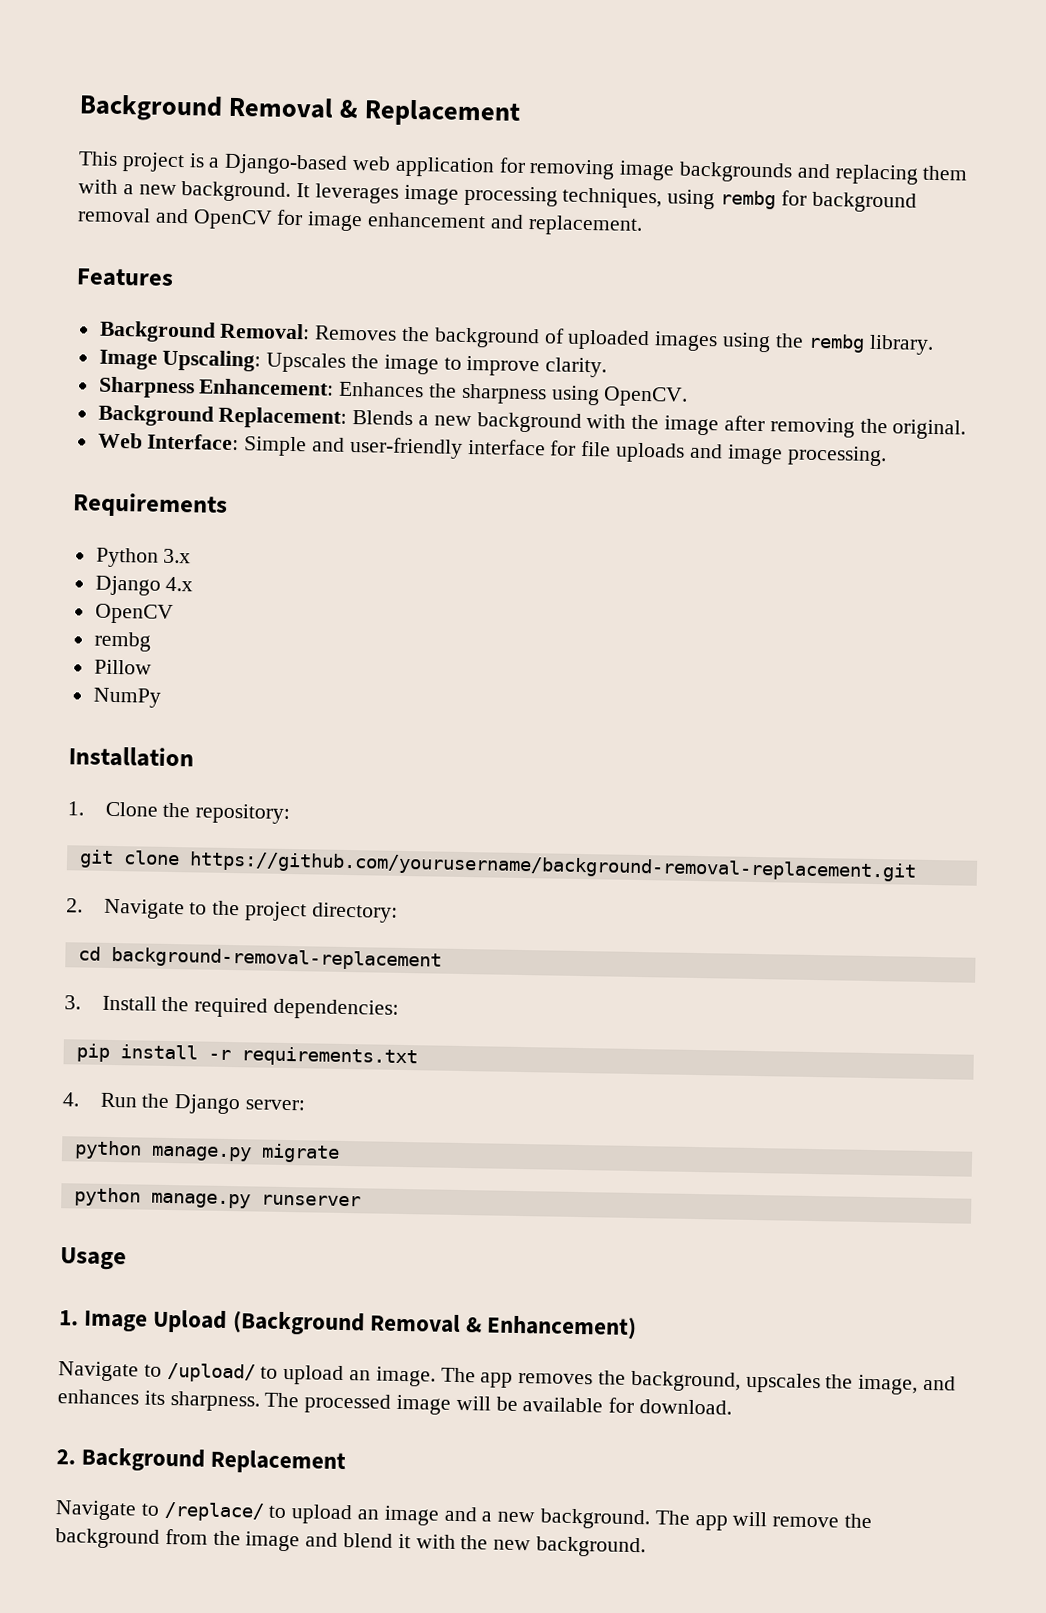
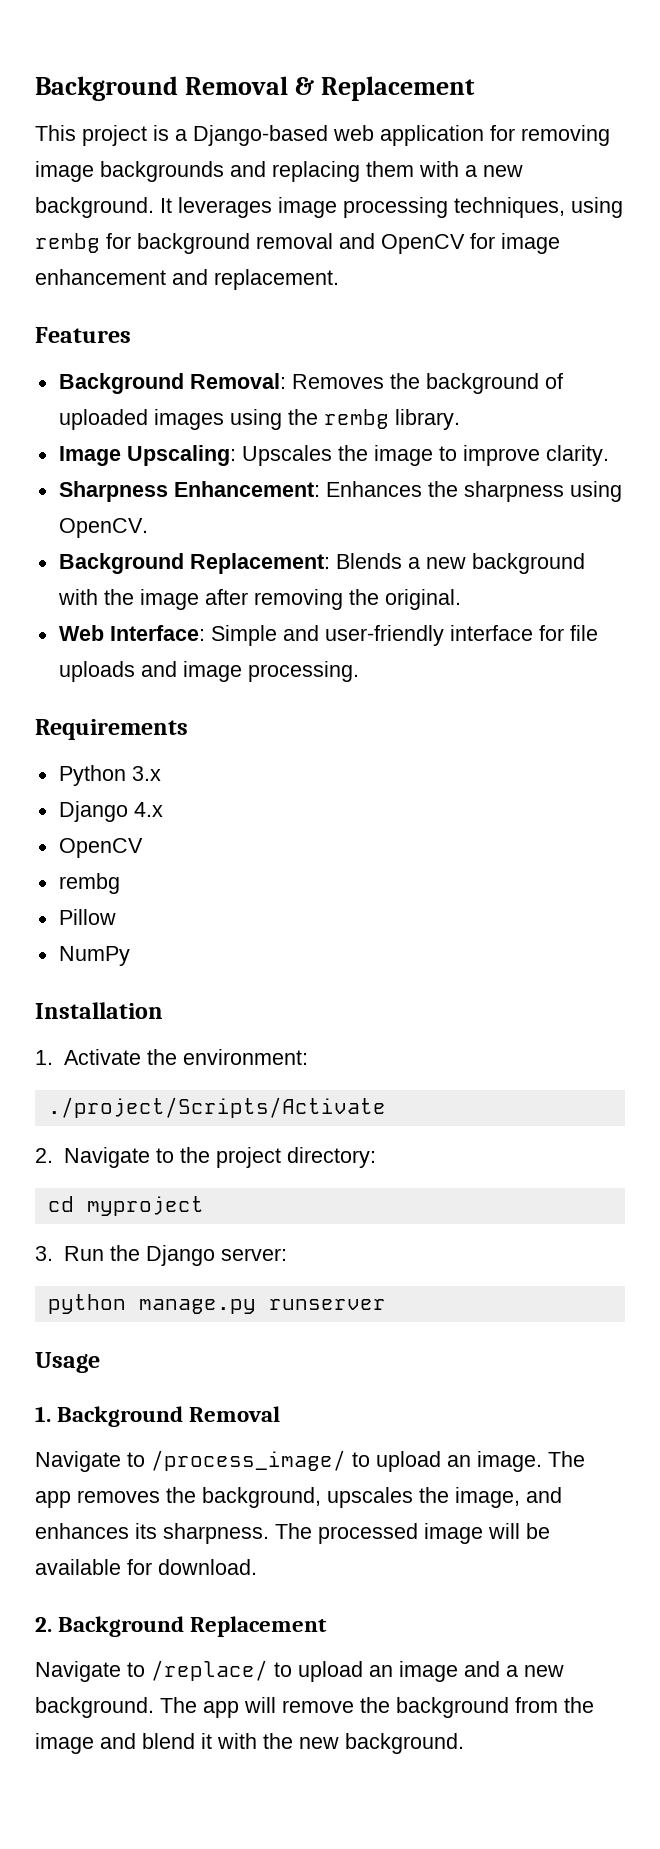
- 1. Clone the repository:
- git clone https://github.com/yourusername/background-removal-replacement.git
+ 1. Activate the environment:
+ ./project/Scripts/Activate
- cd background-removal-replacement
- 3. Install the required dependencies:
- pip install -r requirements.txt
- 4. Run the Django server:
+ cd myproject
+ 3. Run the Django server:
- python manage.py migrate
- 1. Image Upload (Background Removal & Enhancement)
- Navigate to /upload/ to upload an image.
+ 1. Background Removal
+ Navigate to /process_image/ to upload an image.

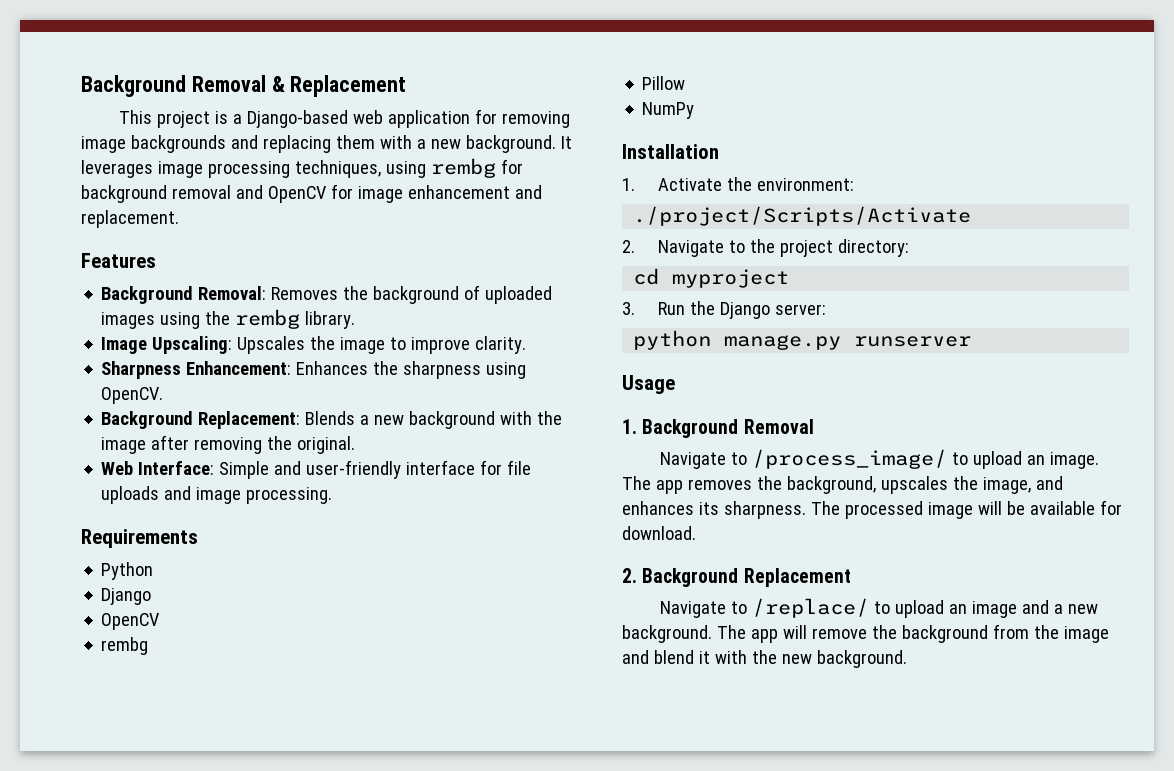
- Python 3.x
- Django 4.x
+ Python
+ Django

